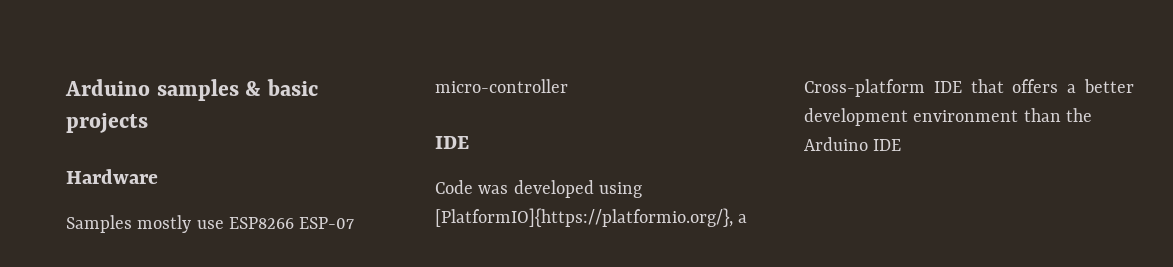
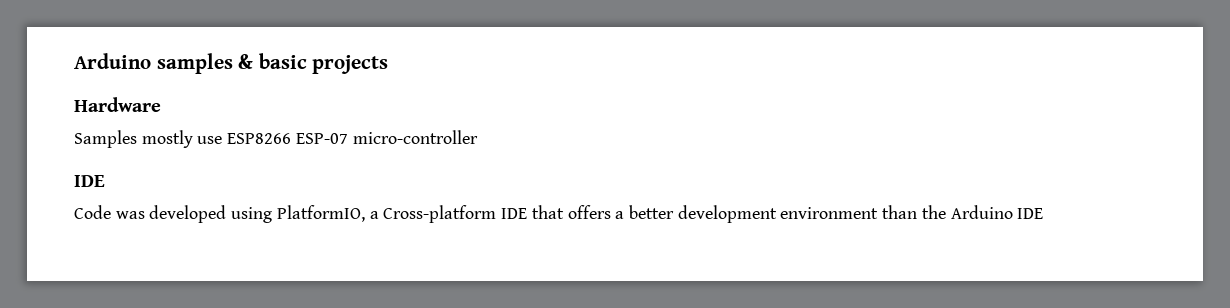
- Code was developed using [PlatformIO]{https://platformio.org/}, a Cross-platform IDE that offers a better development environment than the Arduino IDE
+ Code was developed using PlatformIO, a Cross-platform IDE that offers a better development environment than the Arduino IDE

